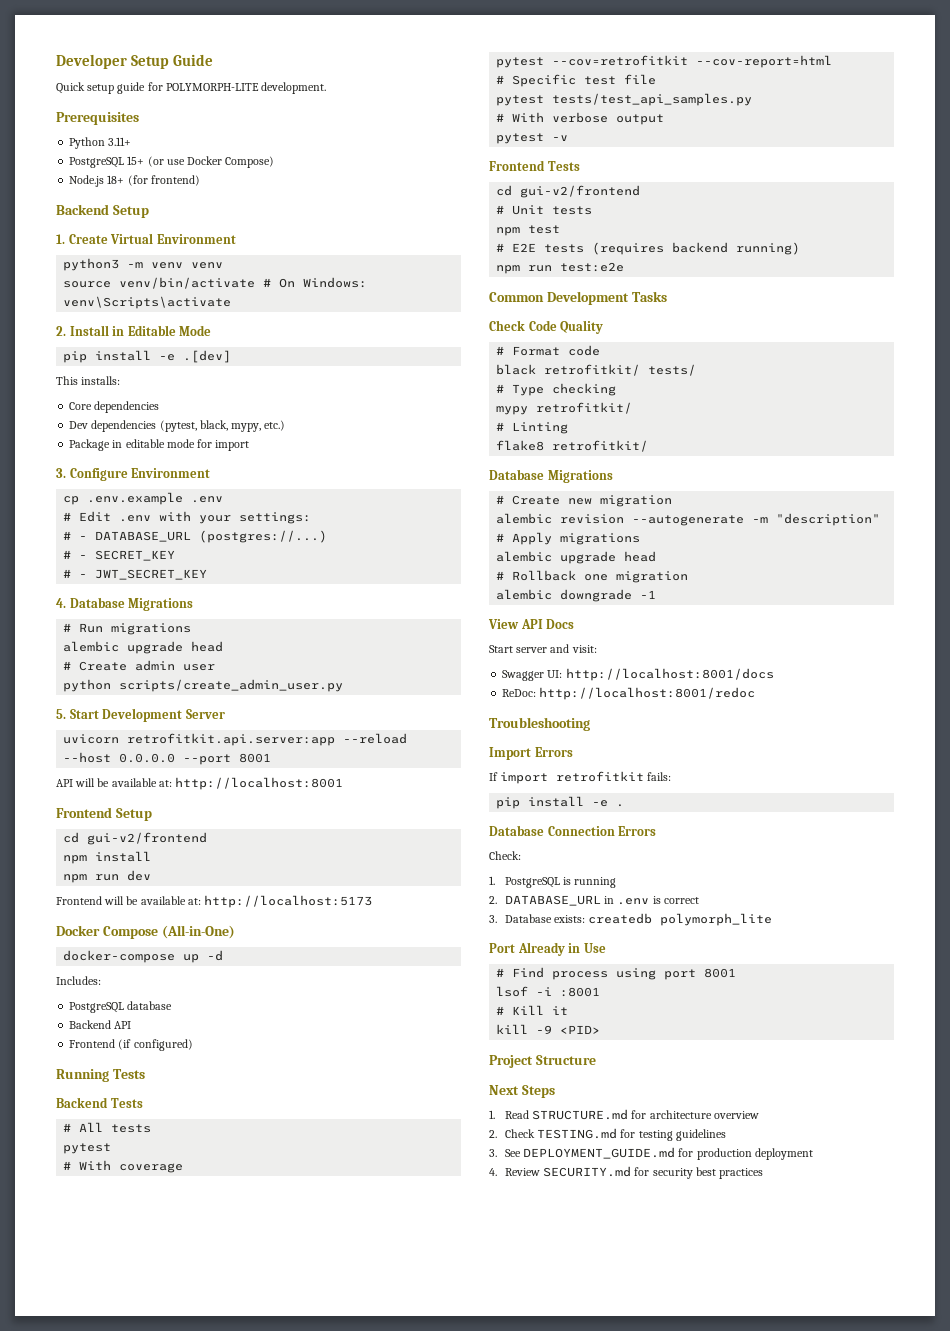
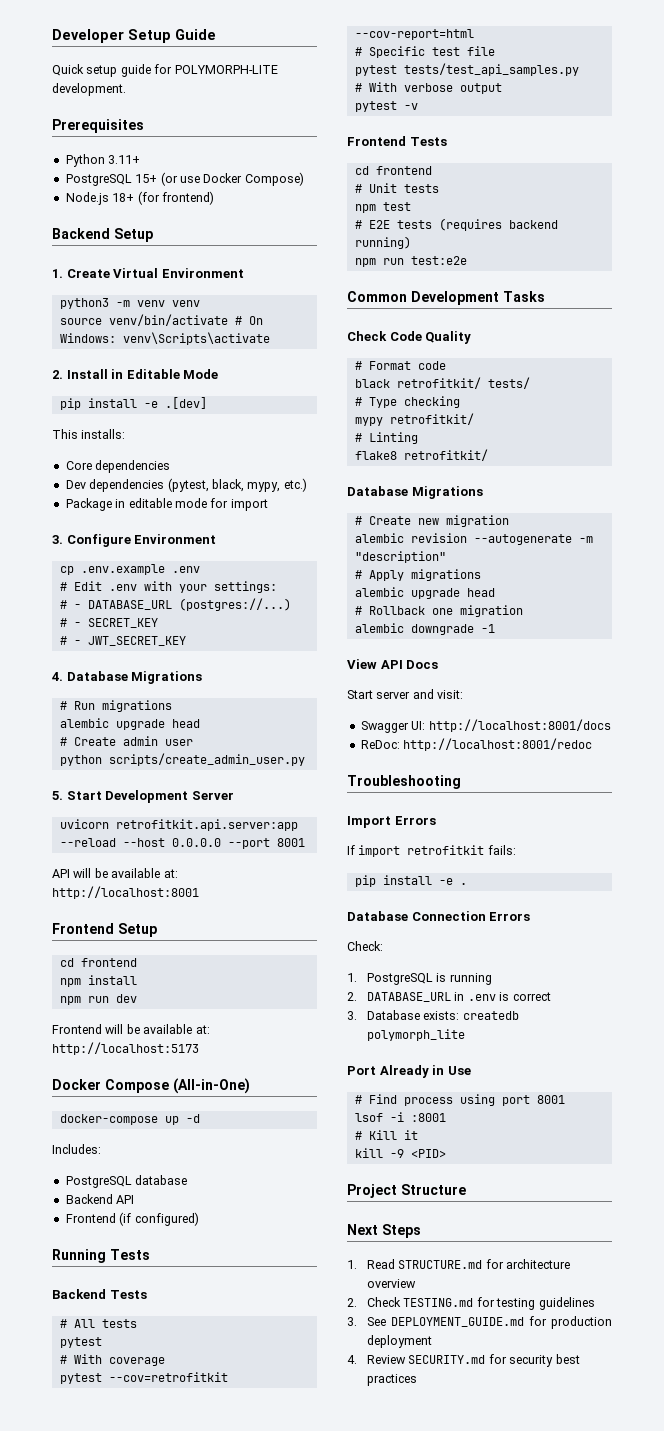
  Frontend Setup
- cd gui-v2/frontend
+ cd frontend
  Frontend Tests
- cd gui-v2/frontend
+ cd frontend

